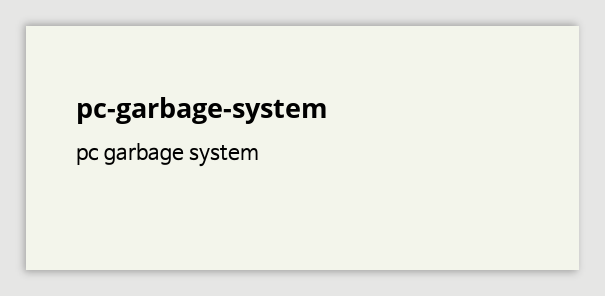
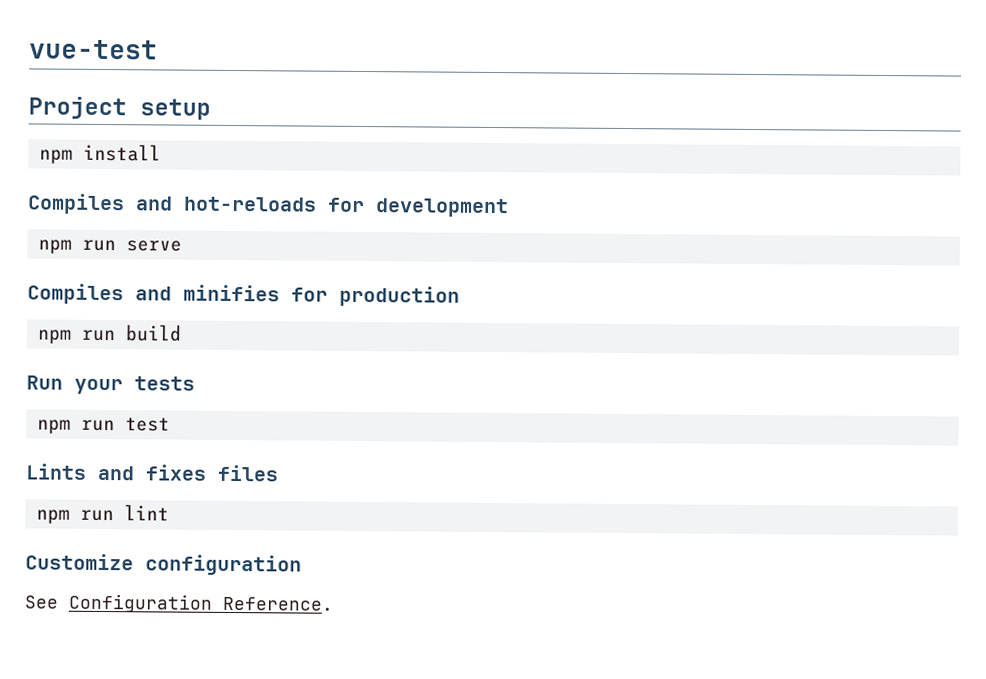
- pc-garbage-system
- pc garbage system
+ vue-test
+ Project setup
+ npm install
+ Compiles and hot-reloads for development
+ npm run serve
+ Compiles and minifies for production
+ npm run build
+ Run your tests
+ npm run test
+ Lints and fixes files
+ npm run lint
+ Customize configuration
+ See Configuration Reference.

